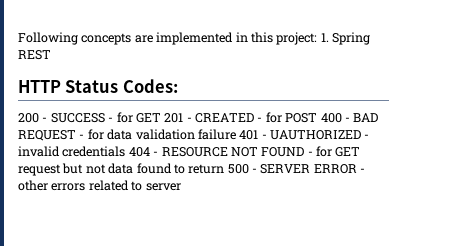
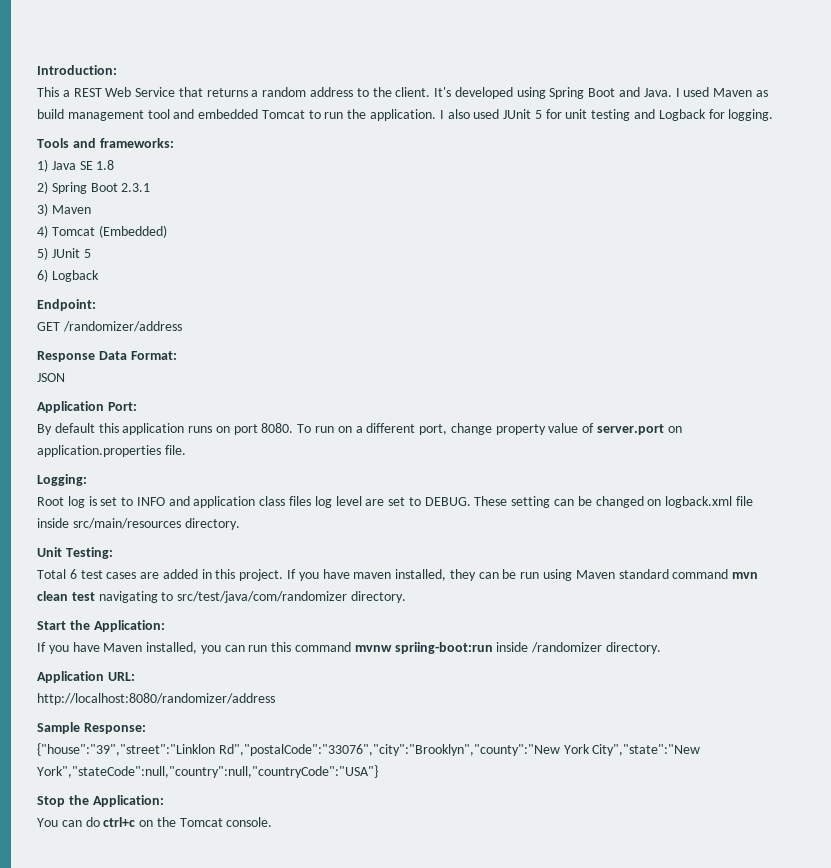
- Following concepts are implemented in this project: 1. Spring REST
- HTTP Status Codes:
- 200 - SUCCESS - for GET 201 - CREATED - for POST 400 - BAD REQUEST - for data validation failure 401 - UAUTHORIZED - invalid credentials 404 - RESOURCE NOT FOUND - for GET request but not data found to return 500 - SERVER ERROR - other errors related to server
+ Introduction:
+ This a REST Web Service that returns a random address to the client. It's developed using Spring Boot and Java. I used Maven as build management tool and embedded Tomcat to run the application. I also used JUnit 5 for unit testing and Logback for logging.
+ Tools and frameworks:
+ 1) Java SE 1.8
+ 2) Spring Boot 2.3.1
+ 3) Maven
+ 4) Tomcat (Embedded)
+ 5) JUnit 5
+ 6) Logback
+ Endpoint:
+ GET /randomizer/address
+ Response Data Format:
+ JSON
+ Application Port:
+ By default this application runs on port 8080. To run on a different port, change property value of server.port on application.properties file.
+ Logging:
+ Root log is set to INFO and application class files log level are set to DEBUG. These setting can be changed on logback.xml file inside src/main/resources directory.
+ Unit Testing:
+ Total 6 test cases are added in this project. If you have maven installed, they can be run using Maven standard command mvn clean test navigating to src/test/java/com/randomizer directory.
+ Start the Application:
+ If you have Maven installed, you can run this command mvnw spriing-boot:run inside /randomizer directory.
+ Application URL:
+ http://localhost:8080/randomizer/address
+ Sample Response:
+ {"house":"39","street":"Linklon Rd","postalCode":"33076","city":"Brooklyn","county":"New York City","state":"New York","stateCode":null,"country":null,"countryCode":"USA"}
+ Stop the Application:
+ You can do ctrl+c on the Tomcat console.

